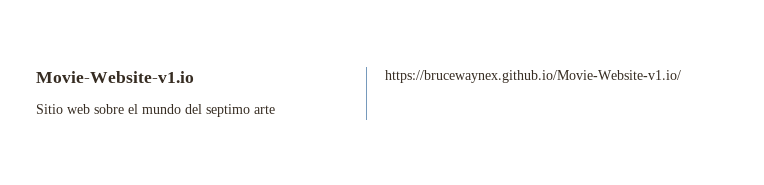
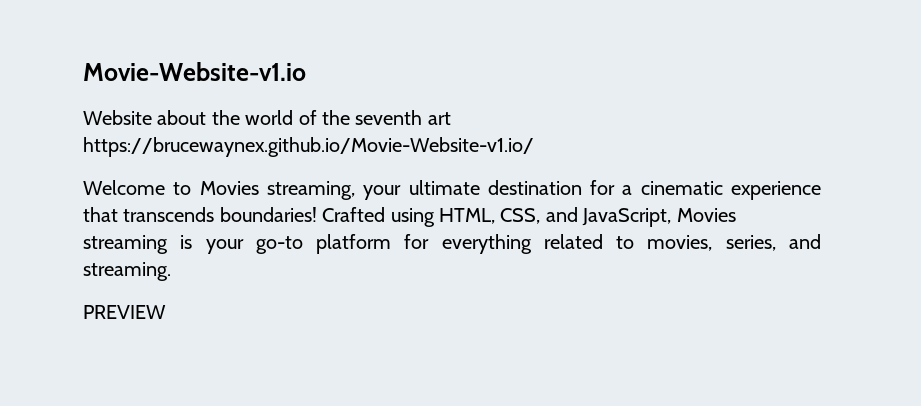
- Sitio web sobre el mundo del septimo arte https://brucewaynex.github.io/Movie-Website-v1.io/
+ Website about the world of the seventh art https://brucewaynex.github.io/Movie-Website-v1.io/
+ Welcome to Movies streaming, your ultimate destination for a cinematic experience that transcends boundaries! Crafted using HTML, CSS, and JavaScript, Movies streaming is your go-to platform for everything related to movies, series, and streaming.
+ PREVIEW

